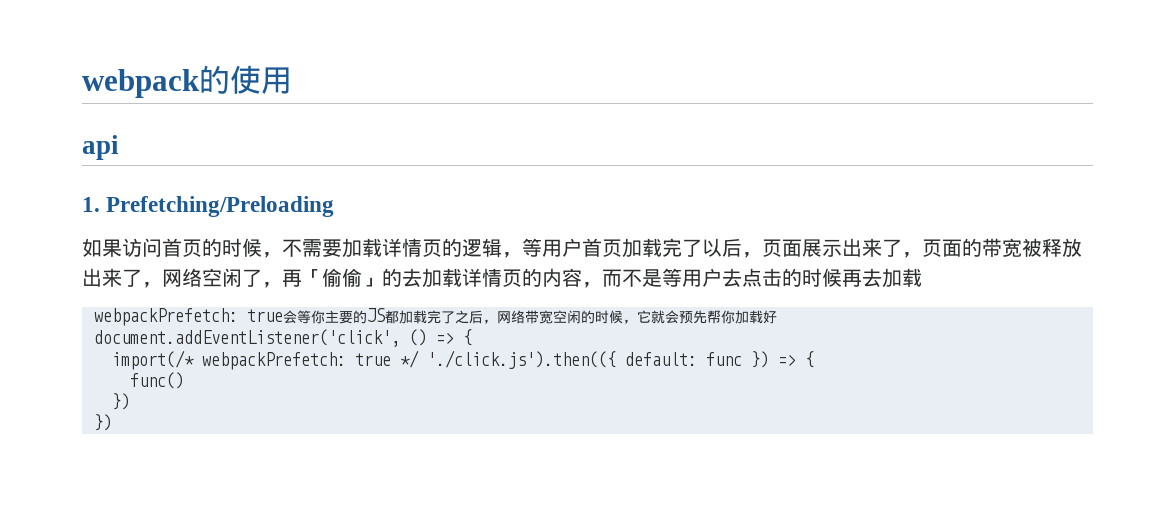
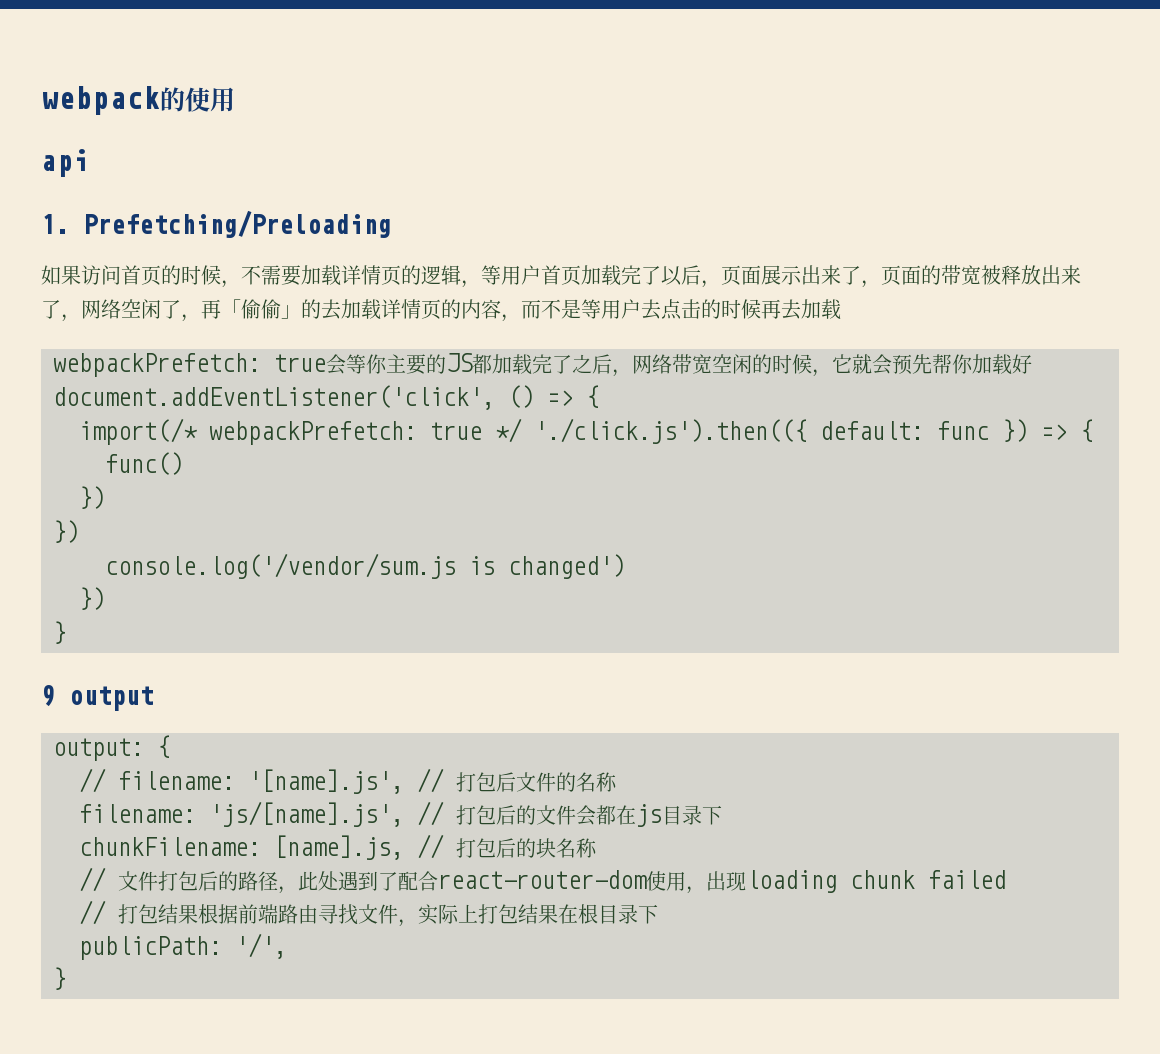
+ console.log('/vendor/sum.js is changed')
+ })
+ }
+ 9 output
+ output: {
+ // filename: '[name].js', // 打包后文件的名称
+ filename: 'js/[name].js', // 打包后的文件会都在js目录下
+ chunkFilename: [name].js, // 打包后的块名称
+ // 文件打包后的路径，此处遇到了配合react-router-dom使用，出现loading chunk failed
+ // 打包结果根据前端路由寻找文件，实际上打包结果在根目录下
+ publicPath: '/',
+ }

